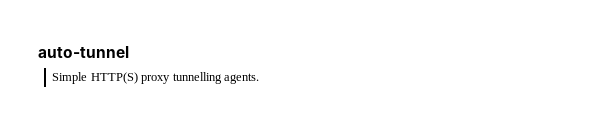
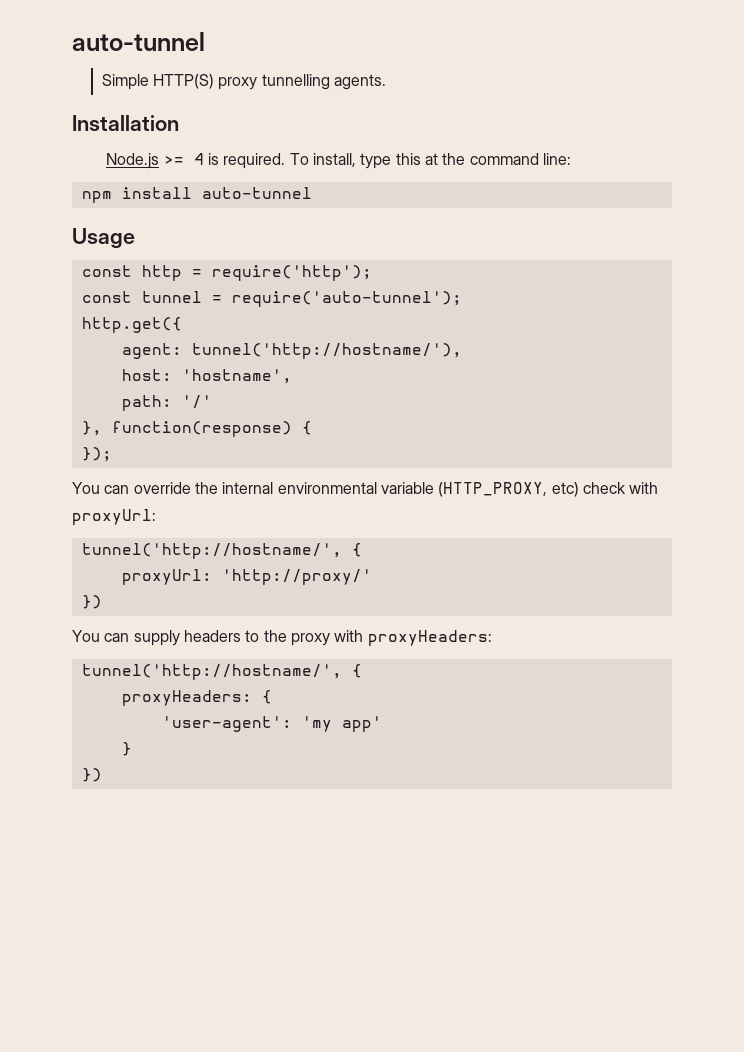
+ Installation
+ Node.js >= 4 is required. To install, type this at the command line:
+ npm install auto-tunnel
+ Usage
+ const http = require('http');
+ const tunnel = require('auto-tunnel');
+ http.get({
+ agent: tunnel('http://hostname/'),
+ host: 'hostname',
+ path: '/'
+ }, function(response) {
+ });
+ You can override the internal environmental variable (HTTP_PROXY, etc) check with proxyUrl:
+ tunnel('http://hostname/', {
+ proxyUrl: 'http://proxy/'
+ })
+ You can supply headers to the proxy with proxyHeaders:
+ tunnel('http://hostname/', {
+ proxyHeaders: {
+ 'user-agent': 'my app'
+ }
+ })

